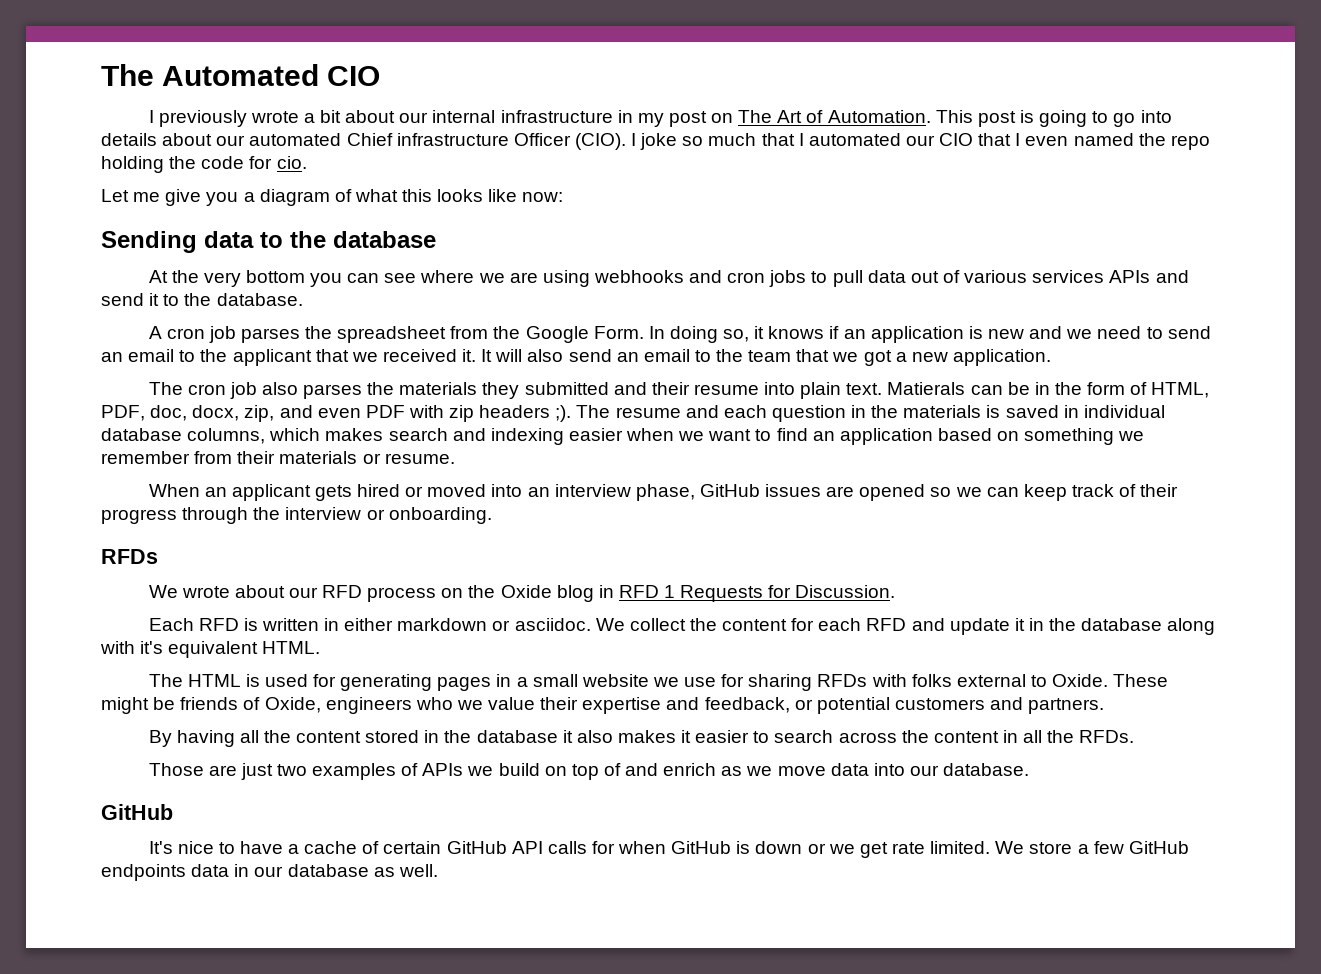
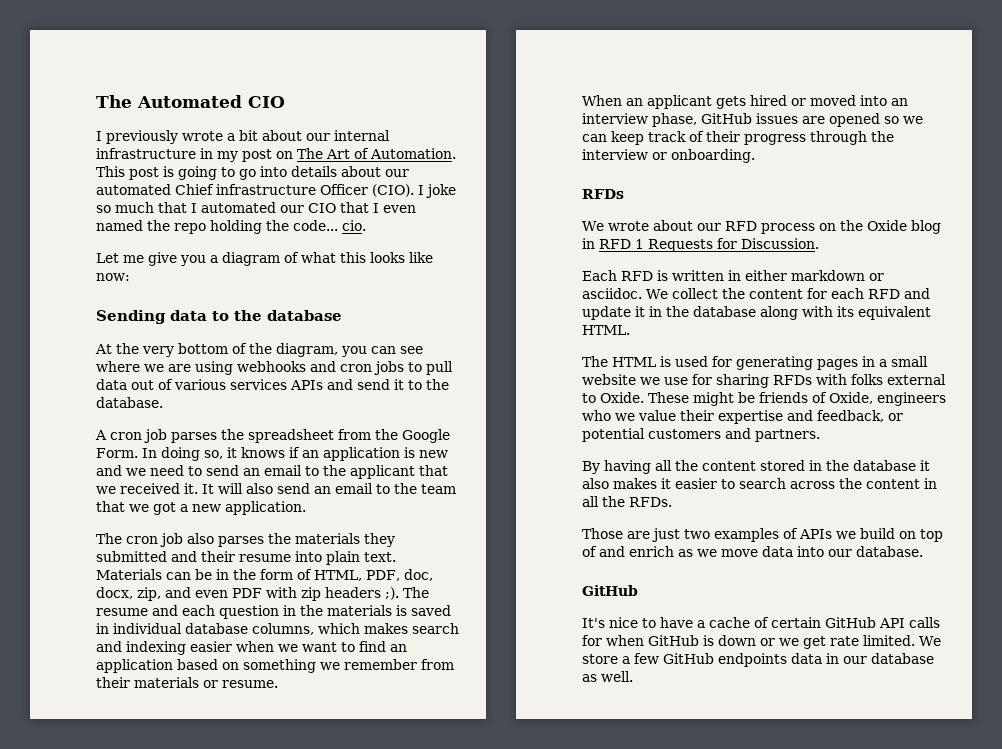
- I joke so much that I automated our CIO that I even named the repo holding the code for cio.
+ I joke so much that I automated our CIO that I even named the repo holding the code... cio.
- At the very bottom you can see where we are using webhooks and cron jobs to pull data out of various services APIs and send it to the database.
+ At the very bottom of the diagram, you can see where we are using webhooks and cron jobs to pull data out of various services APIs and send it to the database.
- Matierals can be in the form of HTML, PDF, doc, docx, zip, and even PDF with zip headers ;).
+ Materials can be in the form of HTML, PDF, doc, docx, zip, and even PDF with zip headers ;).
- We collect the content for each RFD and update it in the database along with it's equivalent HTML.
+ We collect the content for each RFD and update it in the database along with its equivalent HTML.

